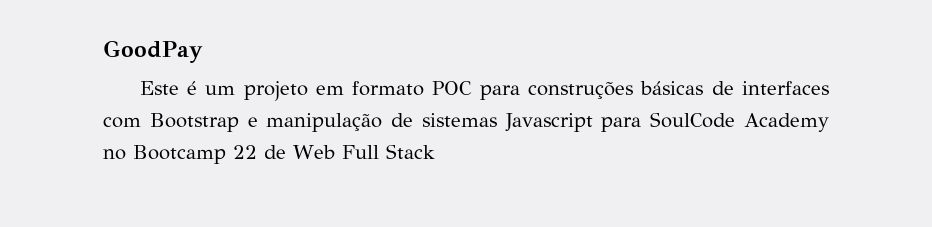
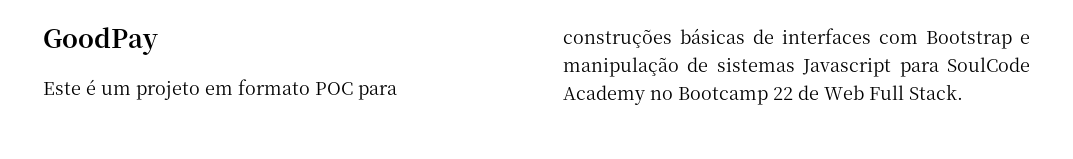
- Este é um projeto em formato POC para construções básicas de interfaces com Bootstrap e manipulação de sistemas Javascript para SoulCode Academy no Bootcamp 22 de Web Full Stack
+ Este é um projeto em formato POC para construções básicas de interfaces com Bootstrap e manipulação de sistemas Javascript para SoulCode Academy no Bootcamp 22 de Web Full Stack.

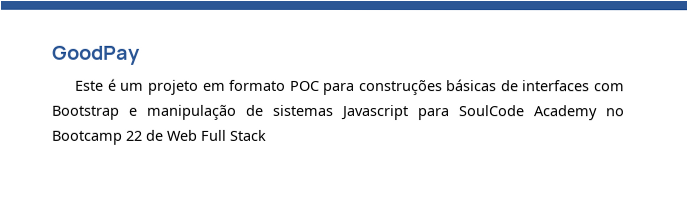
- Este é um projeto em formato POC para construções básicas de interfaces com Bootstrap e manipulação de sistemas Javascript para SoulCode Academy no Bootcamp 22 de Web Full Stack.
+ Este é um projeto em formato POC para construções básicas de interfaces com Bootstrap e manipulação de sistemas Javascript para SoulCode Academy no Bootcamp 22 de Web Full Stack

